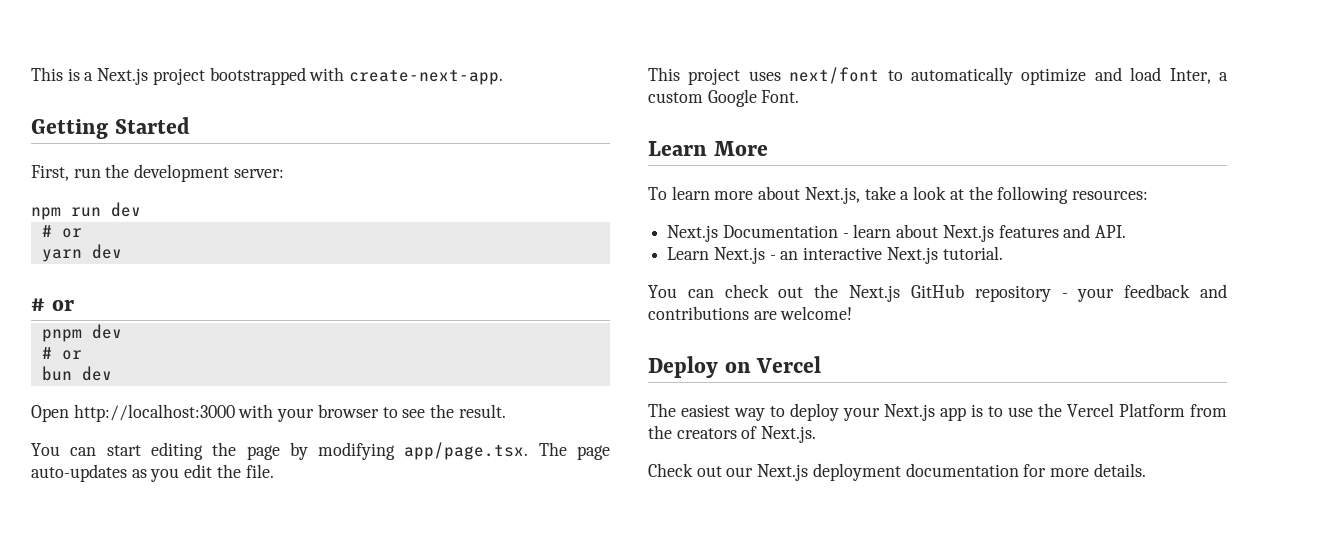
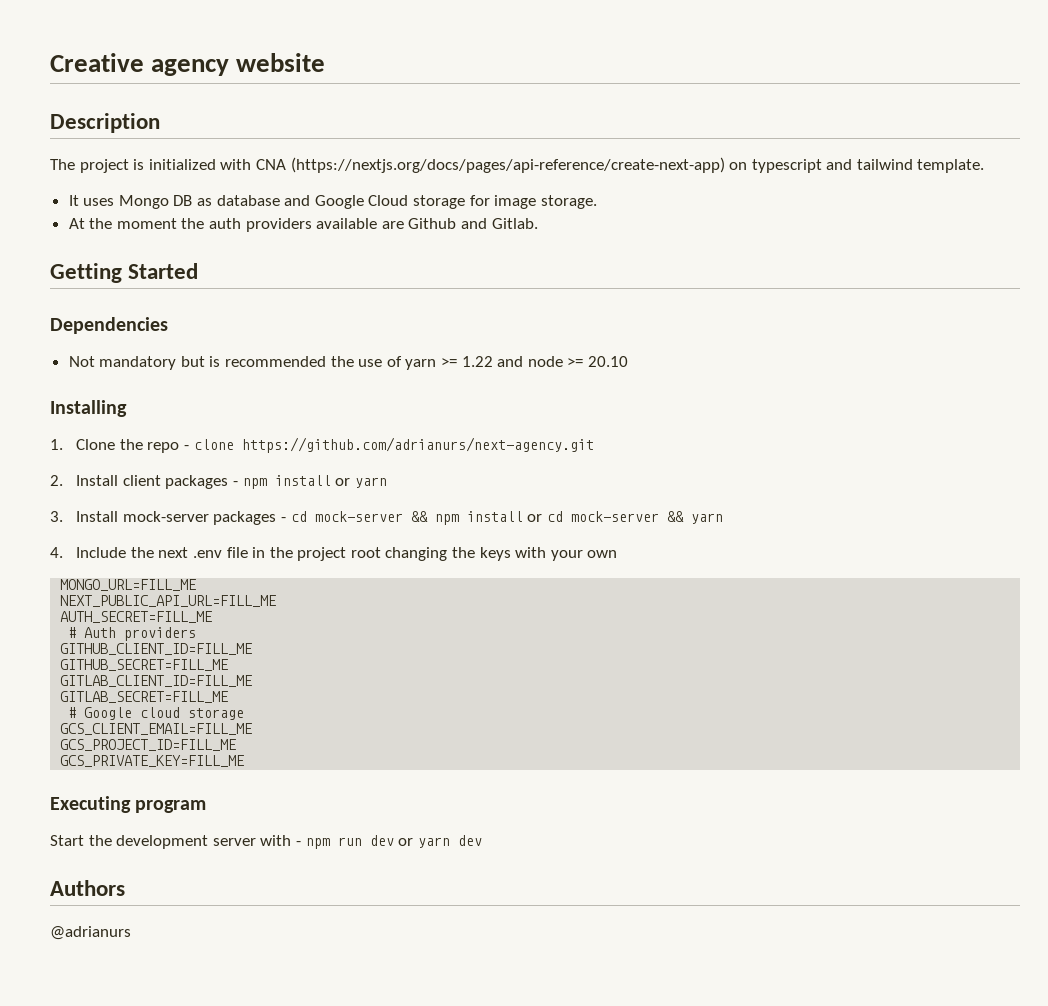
- This is a Next.js project bootstrapped with create-next-app.
+ Creative agency website
+ Description
+ The project is initialized with CNA (https://nextjs.org/docs/pages/api-reference/create-next-app) on typescript and tailwind template.
+ It uses Mongo DB as database and Google Cloud storage for image storage.
+ At the moment the auth providers available are Github and Gitlab.
  Getting Started
- First, run the development server:
- npm run dev
- # or
- yarn dev
- # or
- pnpm dev
- # or
- bun dev
- Open http://localhost:3000 with your browser to see the result.
- You can start editing the page by modifying app/page.tsx. The page auto-updates as you edit the file.
- This project uses next/font to automatically optimize and load Inter, a custom Google Font.
- Learn More
- To learn more about Next.js, take a look at the following resources:
- Next.js Documentation - learn about Next.js features and API.
- Learn Next.js - an interactive Next.js tutorial.
- You can check out the Next.js GitHub repository - your feedback and contributions are welcome!
- Deploy on Vercel
- The easiest way to deploy your Next.js app is to use the Vercel Platform from the creators of Next.js.
- Check out our Next.js deployment documentation for more details.
+ Dependencies
+ Not mandatory but is recommended the use of yarn >= 1.22 and node >= 20.10
+ Installing
+ 1. Clone the repo - clone https://github.com/adrianurs/next-agency.git
+ 2. Install client packages - npm install or yarn
+ 3. Install mock-server packages - cd mock-server && npm install or cd mock-server && yarn
+ 4. Include the next .env file in the project root changing the keys with your own
+ MONGO_URL=FILL_ME
+ NEXT_PUBLIC_API_URL=FILL_ME
+ AUTH_SECRET=FILL_ME
+ # Auth providers
+ GITHUB_CLIENT_ID=FILL_ME
+ GITHUB_SECRET=FILL_ME
+ GITLAB_CLIENT_ID=FILL_ME
+ GITLAB_SECRET=FILL_ME
+ # Google cloud storage
+ GCS_CLIENT_EMAIL=FILL_ME
+ GCS_PROJECT_ID=FILL_ME
+ GCS_PRIVATE_KEY=FILL_ME
+ Executing program
+ Start the development server with - npm run dev or yarn dev
+ Authors
+ @adrianurs

